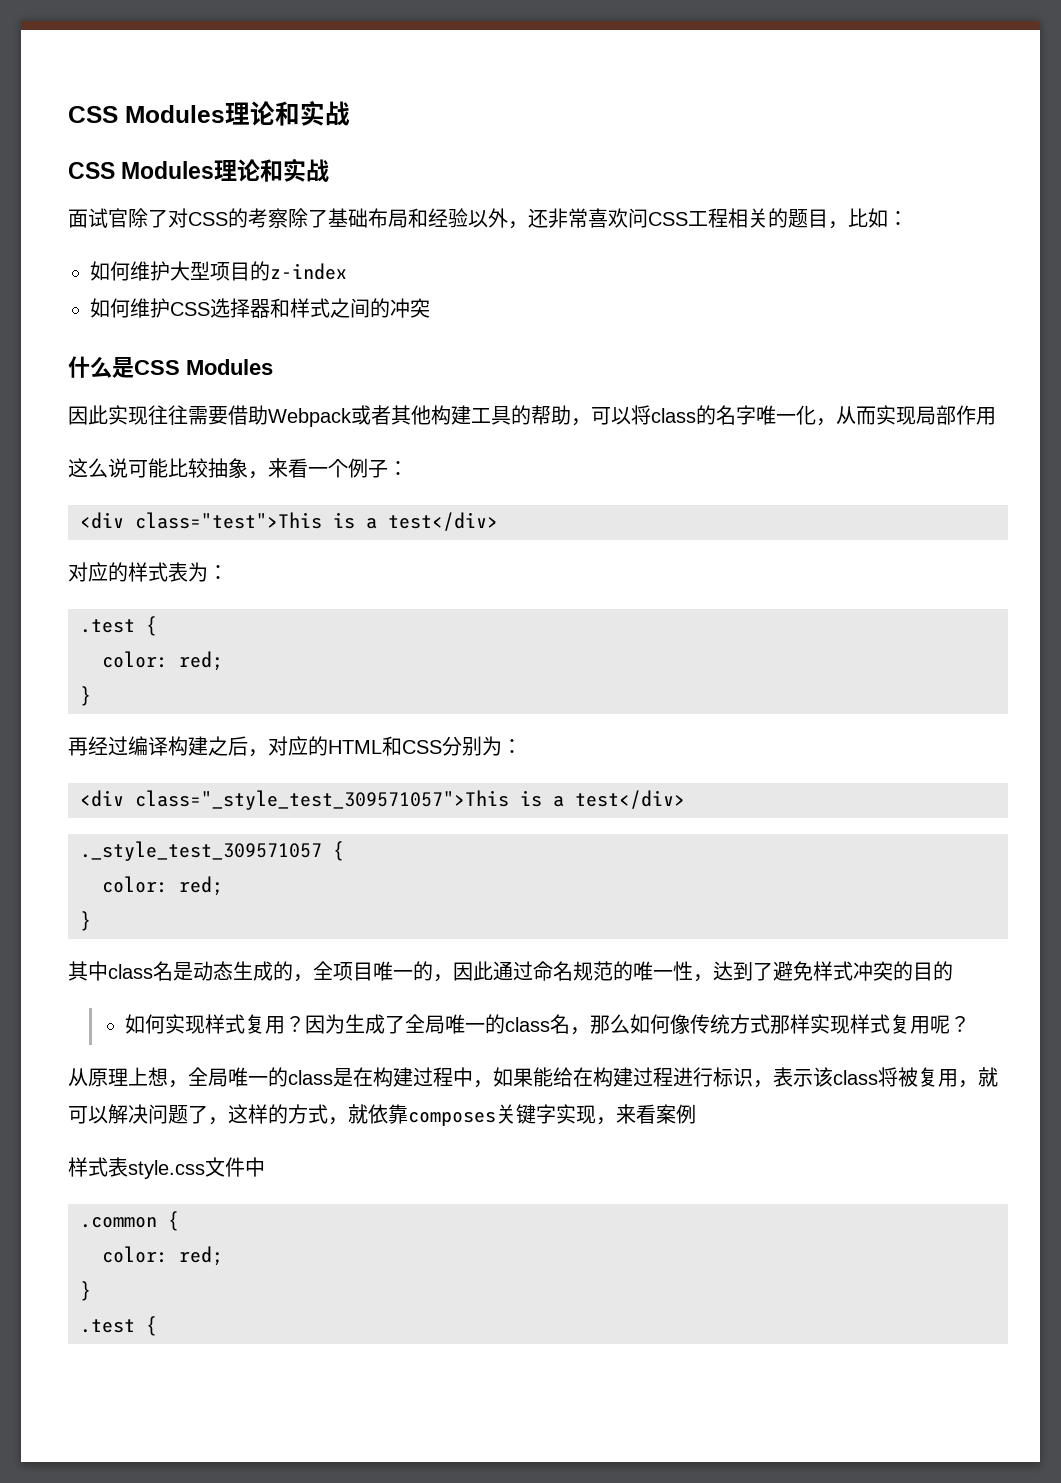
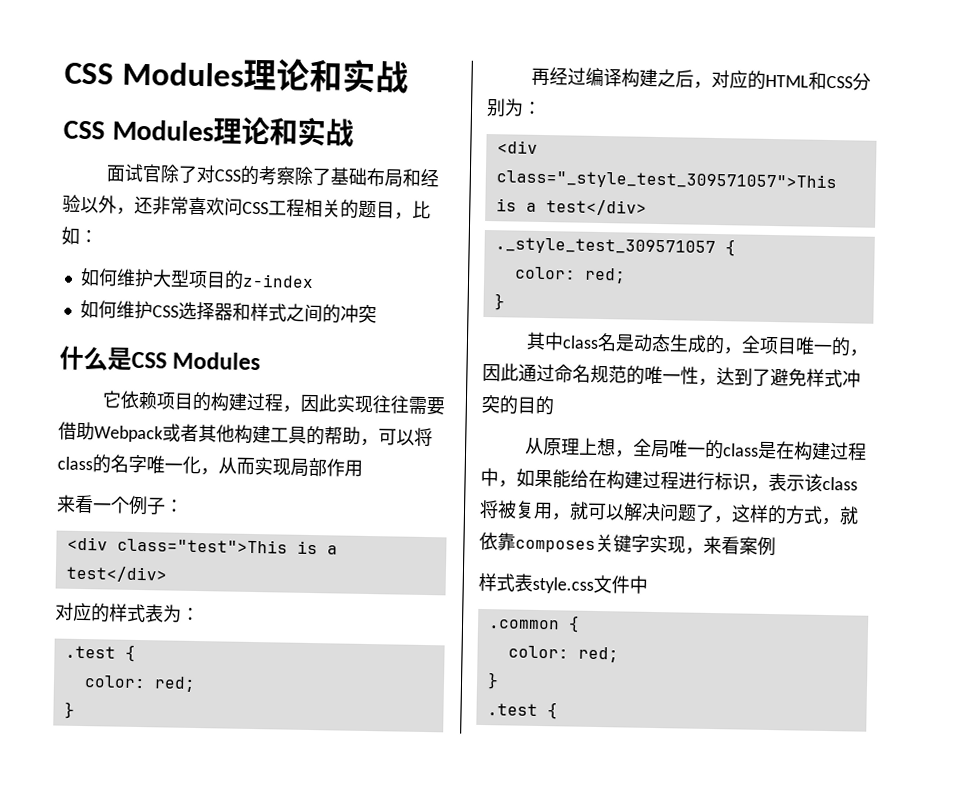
- 因此实现往往需要借助Webpack或者其他构建工具的帮助，可以将class的名字唯一化，从而实现局部作用
+ 它依赖项目的构建过程，因此实现往往需要借助Webpack或者其他构建工具的帮助，可以将class的名字唯一化，从而实现局部作用
- 这么说可能比较抽象，来看一个例子：
+ 来看一个例子：
- 如何实现样式复用？因为生成了全局唯一的class名，那么如何像传统方式那样实现样式复用呢？

